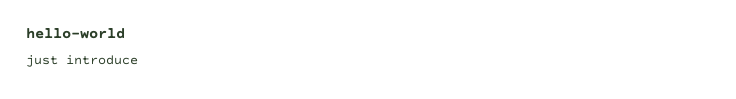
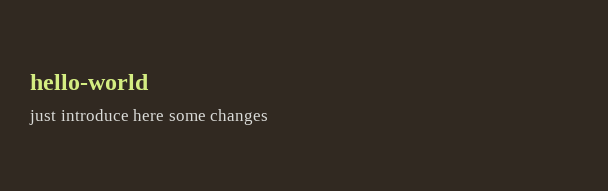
- just introduce
+ just introduce here some changes

